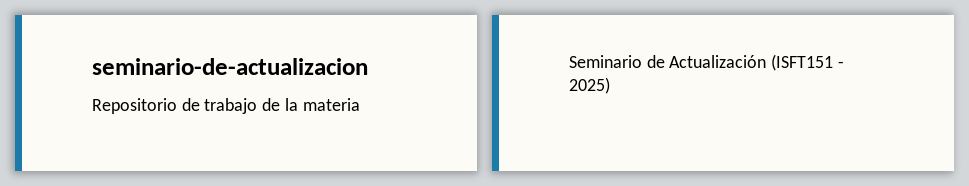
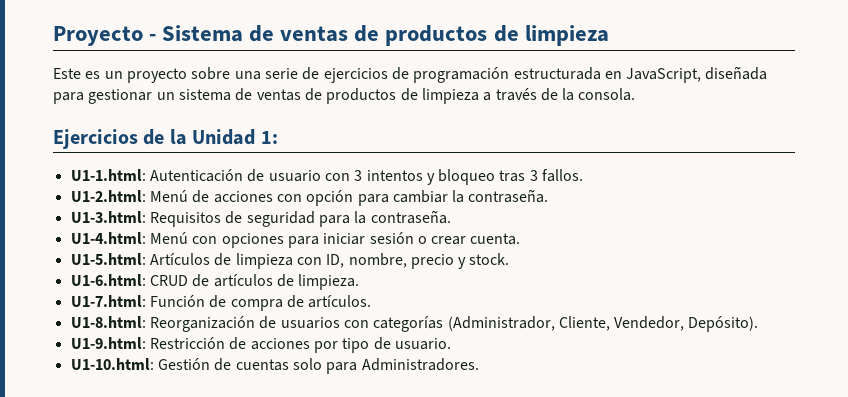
- seminario-de-actualizacion
- Repositorio de trabajo de la materia Seminario de Actualización (ISFT151 - 2025)
+ Proyecto - Sistema de ventas de productos de limpieza
+ Este es un proyecto sobre una serie de ejercicios de programación estructurada en JavaScript, diseñada para gestionar un sistema de ventas de productos de limpieza a través de la consola.
+ Ejercicios de la Unidad 1:
+ U1-1.html: Autenticación de usuario con 3 intentos y bloqueo tras 3 fallos.
+ U1-2.html: Menú de acciones con opción para cambiar la contraseña.
+ U1-3.html: Requisitos de seguridad para la contraseña.
+ U1-4.html: Menú con opciones para iniciar sesión o crear cuenta.
+ U1-5.html: Artículos de limpieza con ID, nombre, precio y stock.
+ U1-6.html: CRUD de artículos de limpieza.
+ U1-7.html: Función de compra de artículos.
+ U1-8.html: Reorganización de usuarios con categorías (Administrador, Cliente, Vendedor, Depósito).
+ U1-9.html: Restricción de acciones por tipo de usuario.
+ U1-10.html: Gestión de cuentas solo para Administradores.

